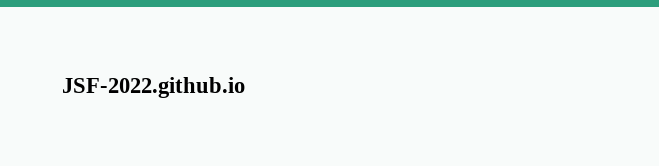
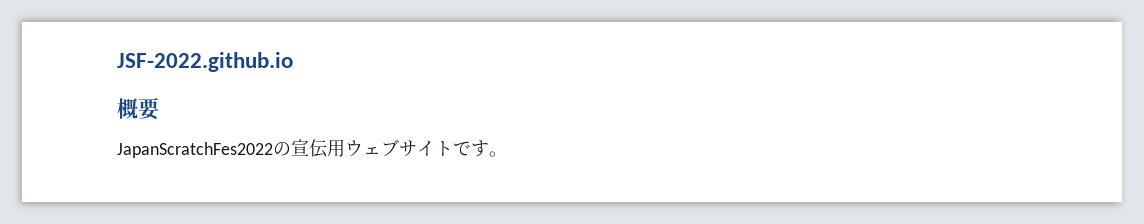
+ 概要
+ JapanScratchFes2022の宣伝用ウェブサイトです。

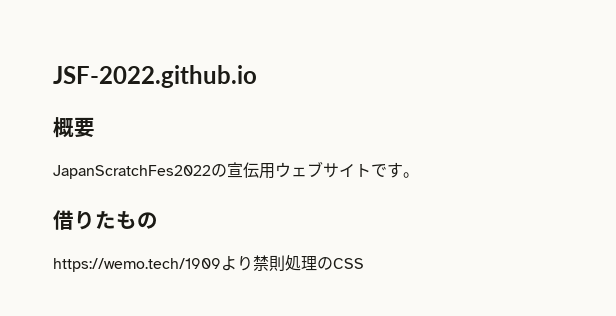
+ 借りたもの
+ https://wemo.tech/1909より禁則処理のCSS

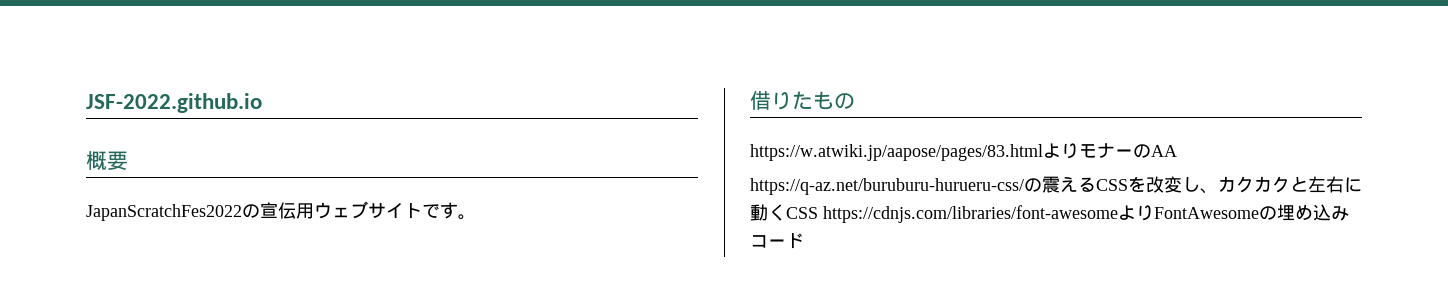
- https://wemo.tech/1909より禁則処理のCSS
+ https://w.atwiki.jp/aapose/pages/83.htmlよりモナーのAA
+ https://q-az.net/buruburu-hurueru-css/の震えるCSSを改変し、カクカクと左右に動くCSS https://cdnjs.com/libraries/font-awesomeよりFontAwesomeの埋め込みコード

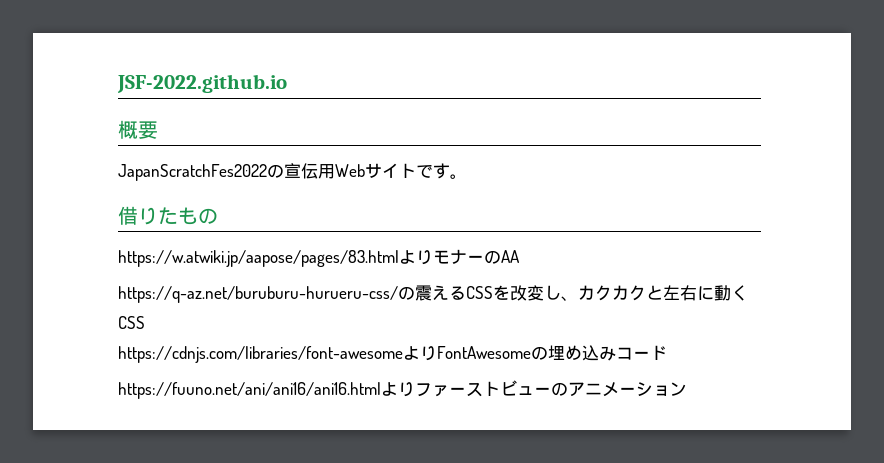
- JapanScratchFes2022の宣伝用ウェブサイトです。
+ JapanScratchFes2022の宣伝用Webサイトです。
- https://q-az.net/buruburu-hurueru-css/の震えるCSSを改変し、カクカクと左右に動くCSS https://cdnjs.com/libraries/font-awesomeよりFontAwesomeの埋め込みコード
+ https://q-az.net/buruburu-hurueru-css/の震えるCSSを改変し、カクカクと左右に動くCSS
+ https://cdnjs.com/libraries/font-awesomeよりFontAwesomeの埋め込みコード
+ https://fuuno.net/ani/ani16/ani16.htmlよりファーストビューのアニメーション

